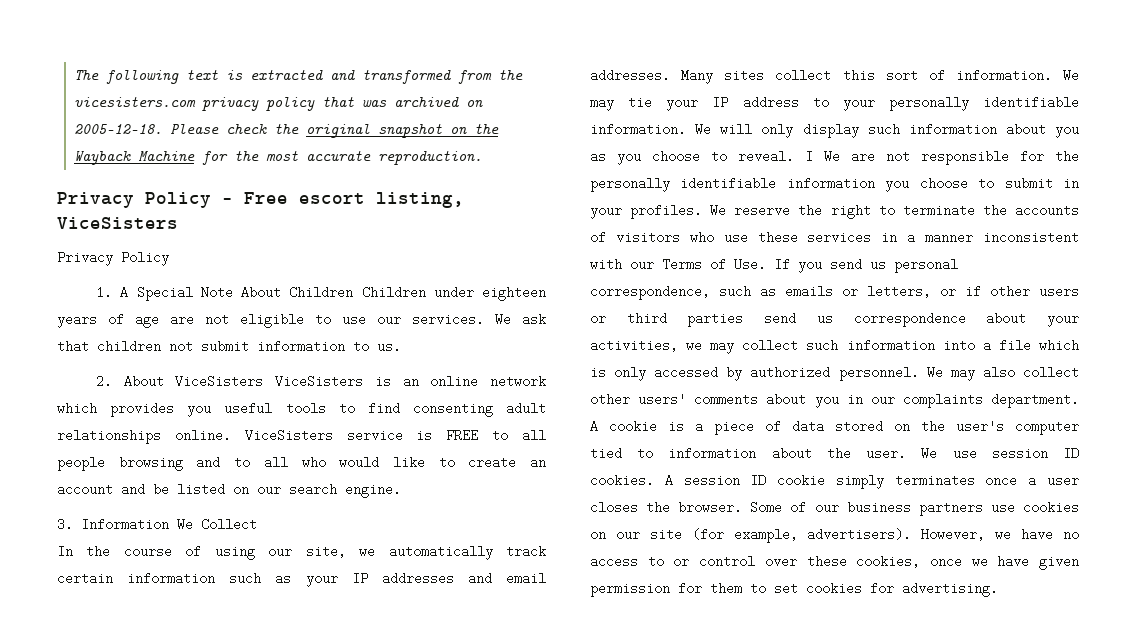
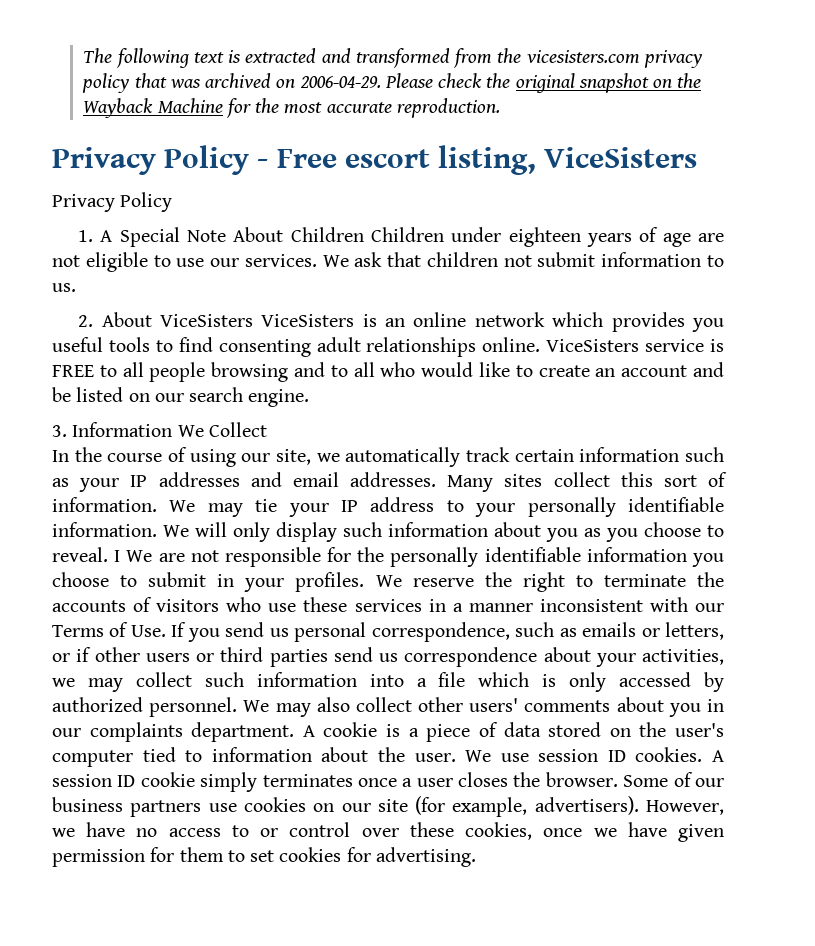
- The following text is extracted and transformed from the vicesisters.com privacy policy that was archived on 2005-12-18.
+ The following text is extracted and transformed from the vicesisters.com privacy policy that was archived on 2006-04-29.

